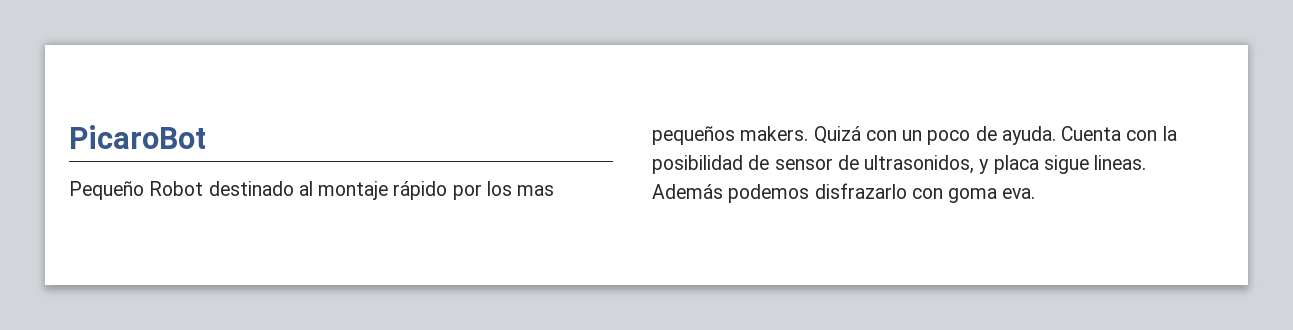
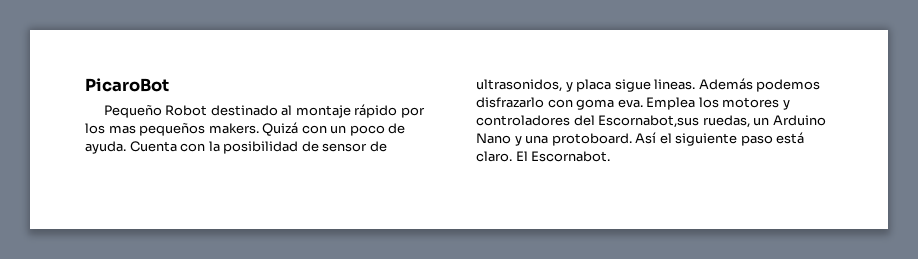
+ Emplea los motores y controladores del Escornabot,sus ruedas, un Arduino Nano y una protoboard. Así el siguiente paso está claro. El Escornabot.

